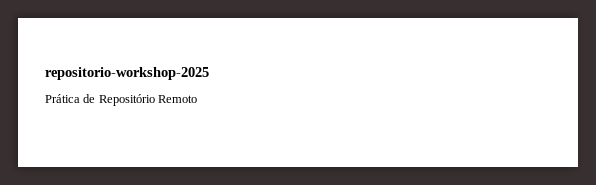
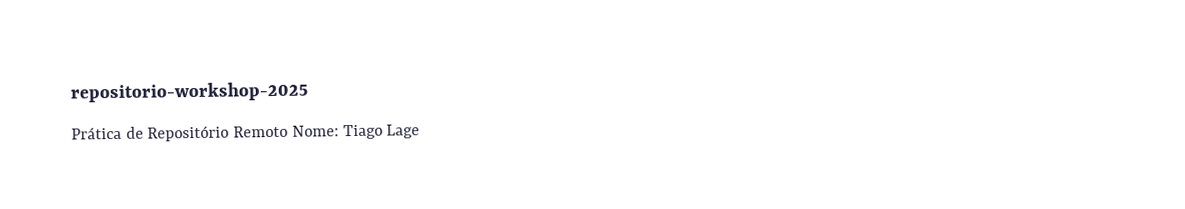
- Prática de Repositório Remoto
+ Prática de Repositório Remoto Nome: Tiago Lage

